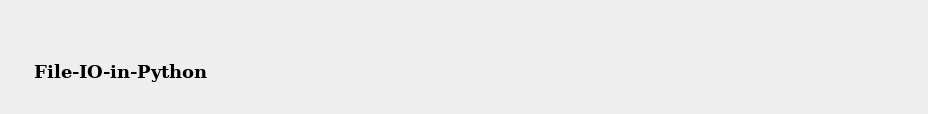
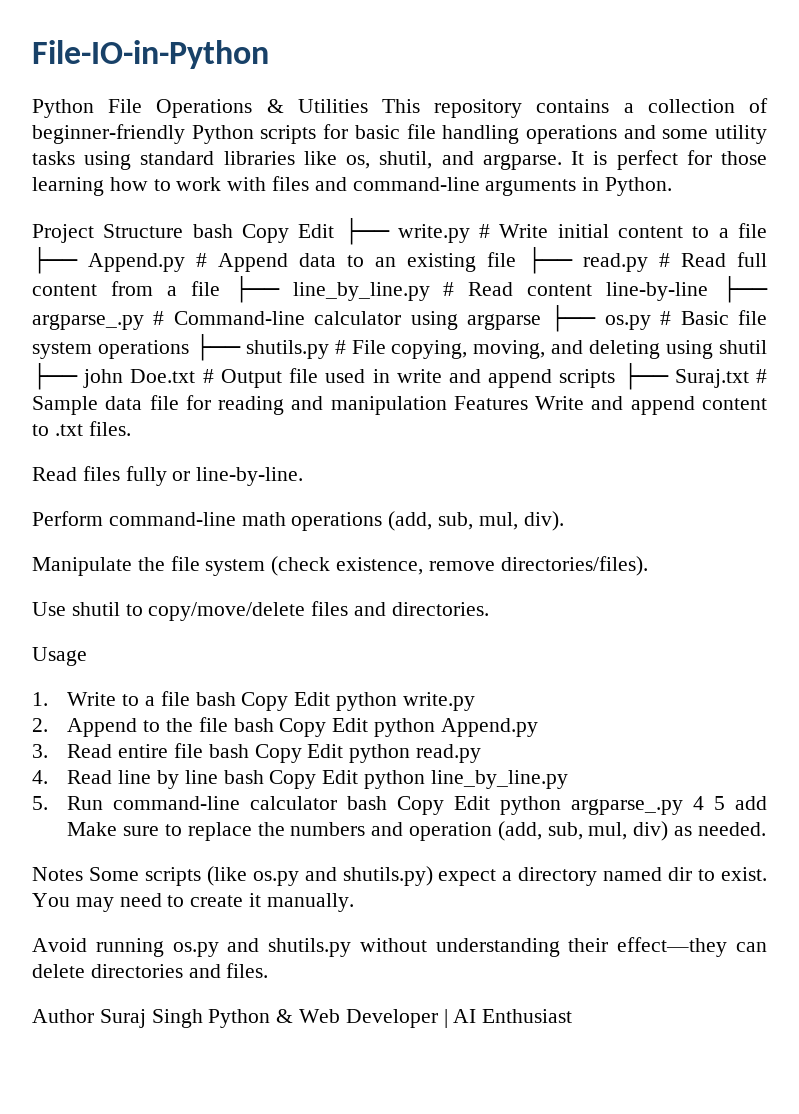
+ Python File Operations & Utilities This repository contains a collection of beginner-friendly Python scripts for basic file handling operations and some utility tasks using standard libraries like os, shutil, and argparse. It is perfect for those learning how to work with files and command-line arguments in Python.
+ Project Structure bash Copy Edit ├── write.py # Write initial content to a file ├── Append.py # Append data to an existing file ├── read.py # Read full content from a file ├── line_by_line.py # Read content line-by-line ├── argparse_.py # Command-line calculator using argparse ├── os.py # Basic file system operations ├── shutils.py # File copying, moving, and deleting using shutil ├── john Doe.txt # Output file used in write and append scripts ├── Suraj.txt # Sample data file for reading and manipulation Features Write and append content to .txt files.
+ Read files fully or line-by-line.
+ Perform command-line math operations (add, sub, mul, div).
+ Manipulate the file system (check existence, remove directories/files).
+ Use shutil to copy/move/delete files and directories.
+ Usage
+ 1. Write to a file bash Copy Edit python write.py
+ 2. Append to the file bash Copy Edit python Append.py
+ 3. Read entire file bash Copy Edit python read.py
+ 4. Read line by line bash Copy Edit python line_by_line.py
+ 5. Run command-line calculator bash Copy Edit python argparse_.py 4 5 add Make sure to replace the numbers and operation (add, sub, mul, div) as needed.
+ Notes Some scripts (like os.py and shutils.py) expect a directory named dir to exist. You may need to create it manually.
+ Avoid running os.py and shutils.py without understanding their effect—they can delete directories and files.
+ Author Suraj Singh Python & Web Developer | AI Enthusiast

